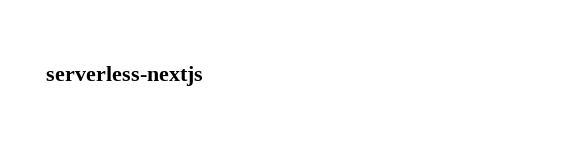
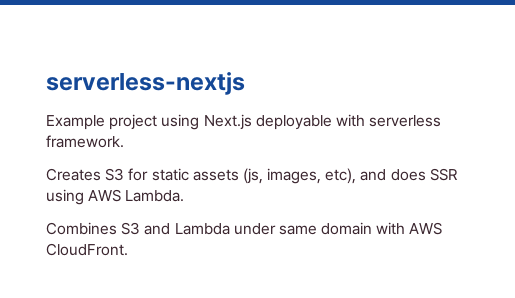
+ Example project using Next.js deployable with serverless framework.
+ Creates S3 for static assets (js, images, etc), and does SSR using AWS Lambda.
+ Combines S3 and Lambda under same domain with AWS CloudFront.

